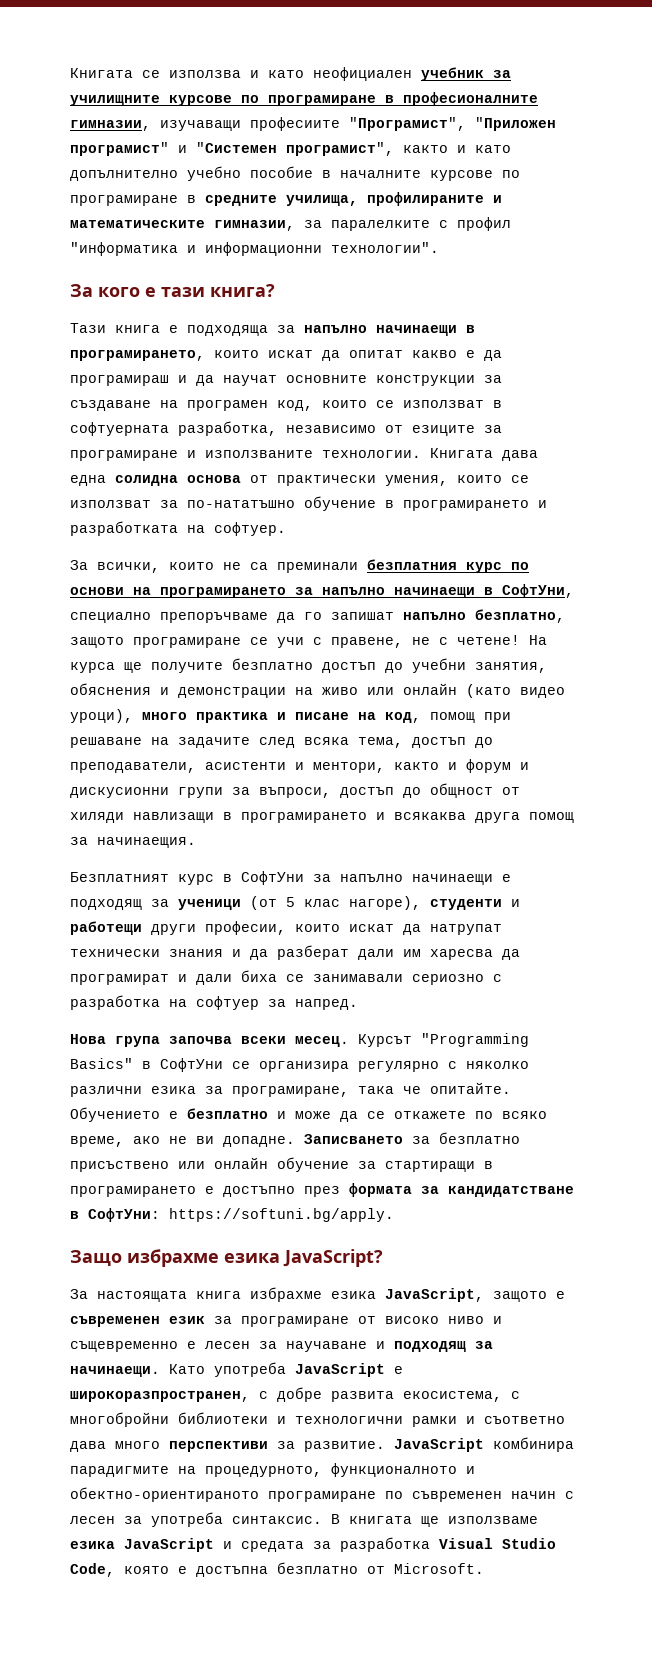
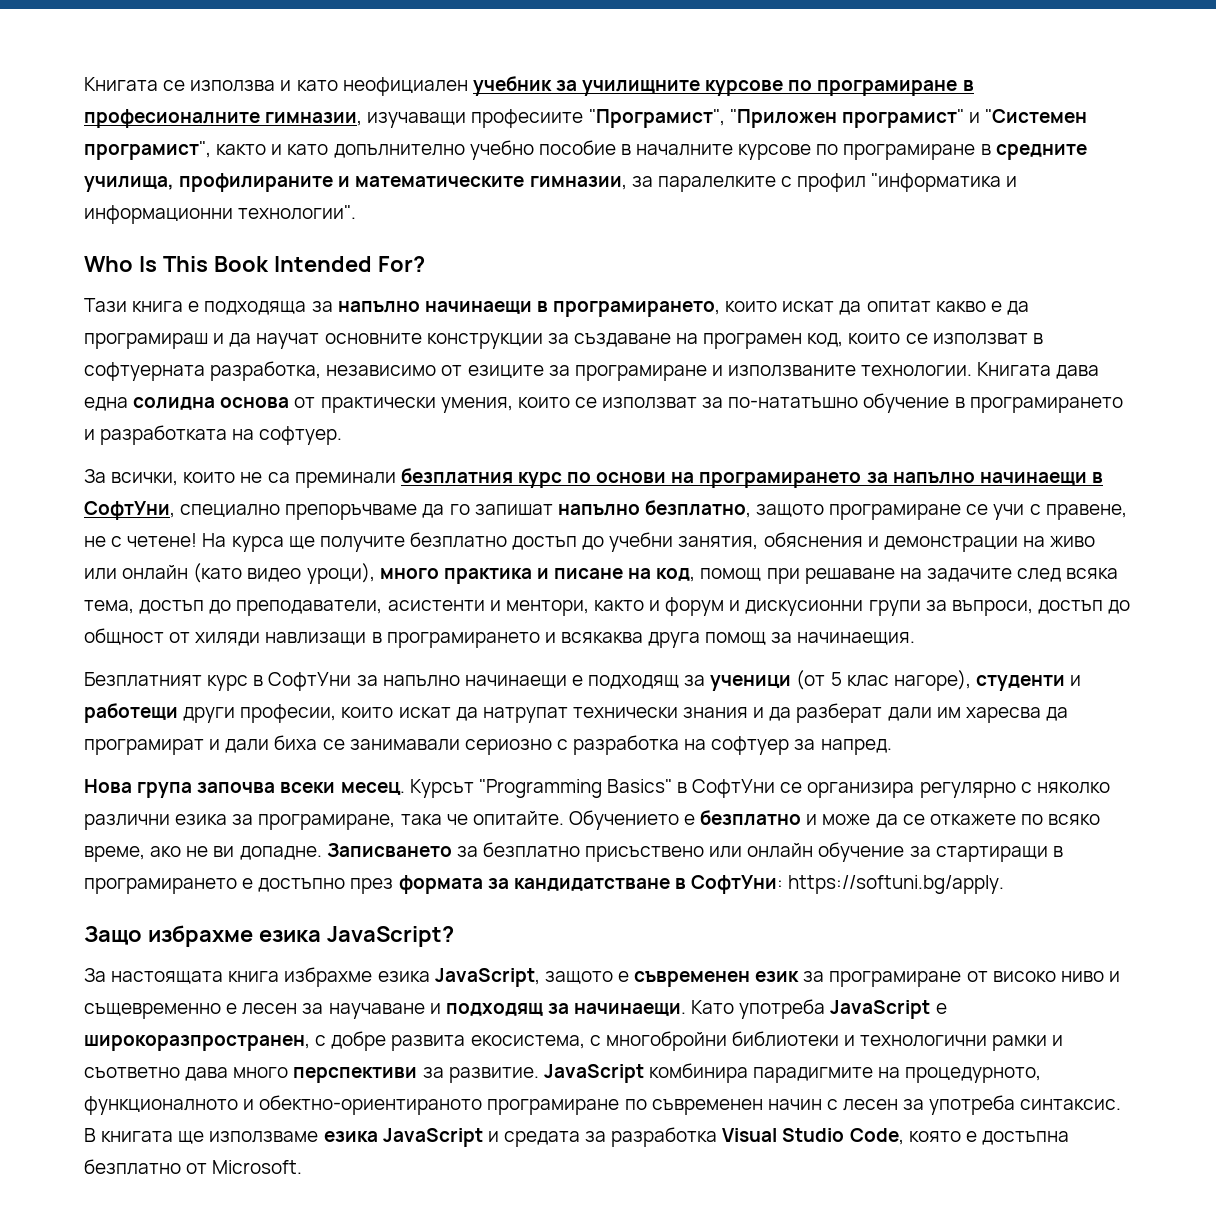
- За кого е тази книга?
+ Who Is This Book Intended For?

